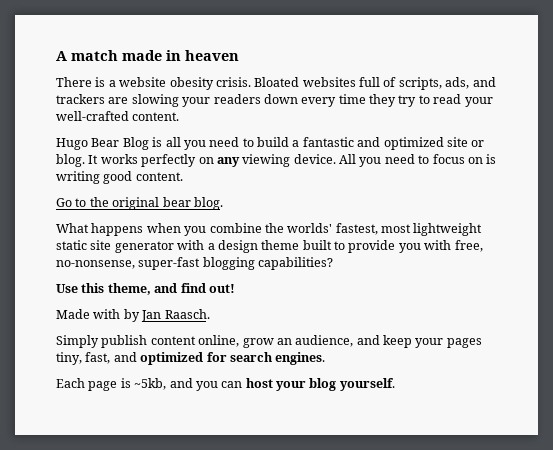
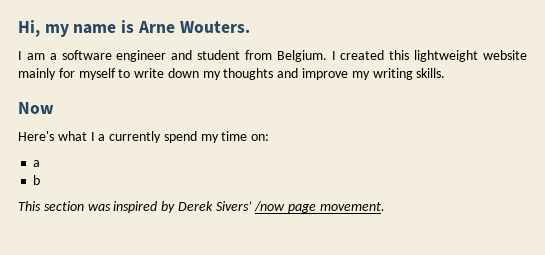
- A match made in heaven
- There is a website obesity crisis. Bloated websites full of scripts, ads, and trackers are slowing your readers down every time they try to read your well-crafted content.
- Hugo Bear Blog is all you need to build a fantastic and optimized site or blog. It works perfectly on any viewing device. All you need to focus on is writing good content.
- Go to the original bear blog.
- What happens when you combine the worlds' fastest, most lightweight static site generator with a design theme built to provide you with free, no-nonsense, super-fast blogging capabilities?
- Use this theme, and find out!
- Made with by Jan Raasch.
- Simply publish content online, grow an audience, and keep your pages tiny, fast, and optimized for search engines.
- Each page is ~5kb, and you can host your blog yourself.
+ Hi, my name is Arne Wouters.
+ I am a software engineer and student from Belgium. I created this lightweight website mainly for myself to write down my thoughts and improve my writing skills.
+ Now
+ Here's what I a currently spend my time on:
+ a
+ b
+ This section was inspired by Derek Sivers’ /now page movement.

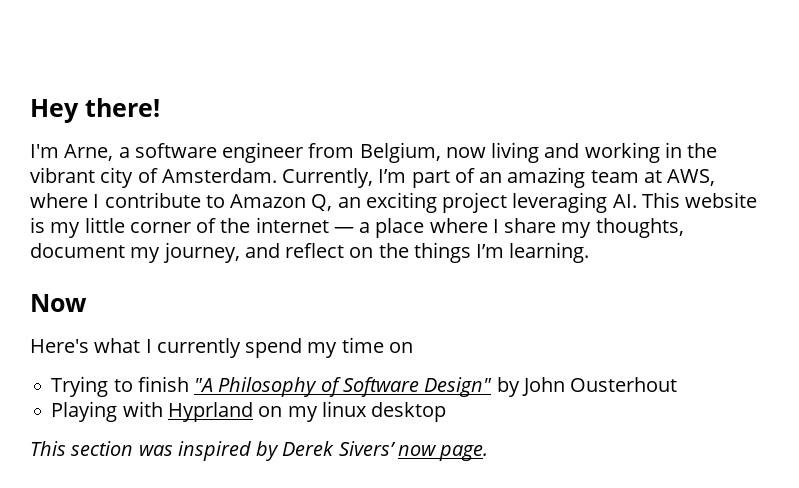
- Hi, my name is Arne Wouters.
- I am a software engineer and student from Belgium. I created this lightweight website mainly for myself to write down my thoughts and improve my writing skills.
+ Hey there!
+ I'm Arne, a software engineer from Belgium, now living and working in the vibrant city of Amsterdam. Currently, I’m part of an amazing team at AWS, where I contribute to Amazon Q, an exciting project leveraging AI. This website is my little corner of the internet — a place where I share my thoughts, document my journey, and reflect on the things I’m learning.
- Here's what I a currently spend my time on:
- a
- b
+ Here's what I currently spend my time on
+ Trying to finish "A Philosophy of Software Design" by John Ousterhout
+ Playing with Hyprland on my linux desktop
- This section was inspired by Derek Sivers’ /now page movement.
+ This section was inspired by Derek Sivers’ now page.

